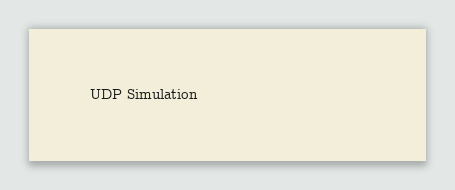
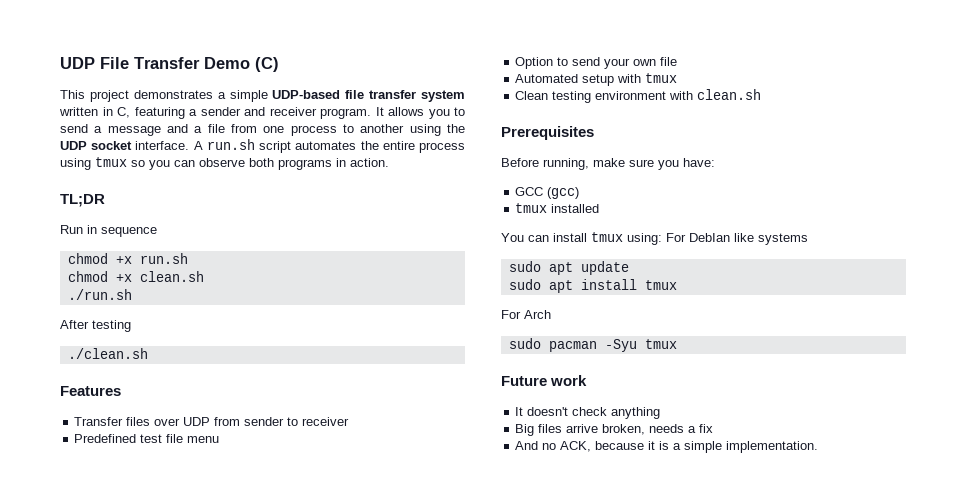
- UDP Simulation
+ UDP File Transfer Demo (C)
+ This project demonstrates a simple UDP-based file transfer system written in C, featuring a sender and receiver program. It allows you to send a message and a file from one process to another using the UDP socket interface. A run.sh script automates the entire process using tmux so you can observe both programs in action.
+ TL;DR
+ Run in sequence
+ chmod +x run.sh
+ chmod +x clean.sh
+ ./run.sh
+ After testing
+ ./clean.sh
+ Features
+ Transfer files over UDP from sender to receiver
+ Predefined test file menu
+ Option to send your own file
+ Automated setup with tmux
+ Clean testing environment with clean.sh
+ Prerequisites
+ Before running, make sure you have:
+ GCC (gcc)
+ tmux installed
+ You can install tmux using: For DebIan like systems
+ sudo apt update
+ sudo apt install tmux
+ For Arch
+ sudo pacman -Syu tmux
+ Future work
+ It doesn't check anything
+ Big files arrive broken, needs a fix
+ And no ACK, because it is a simple implementation.

